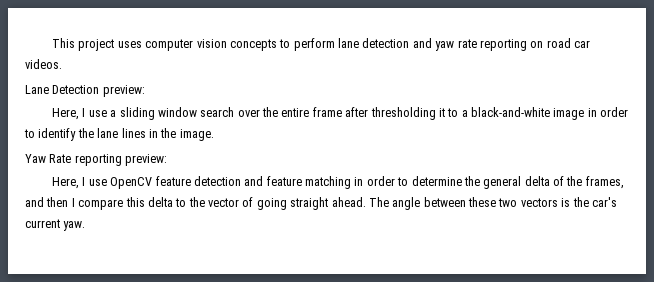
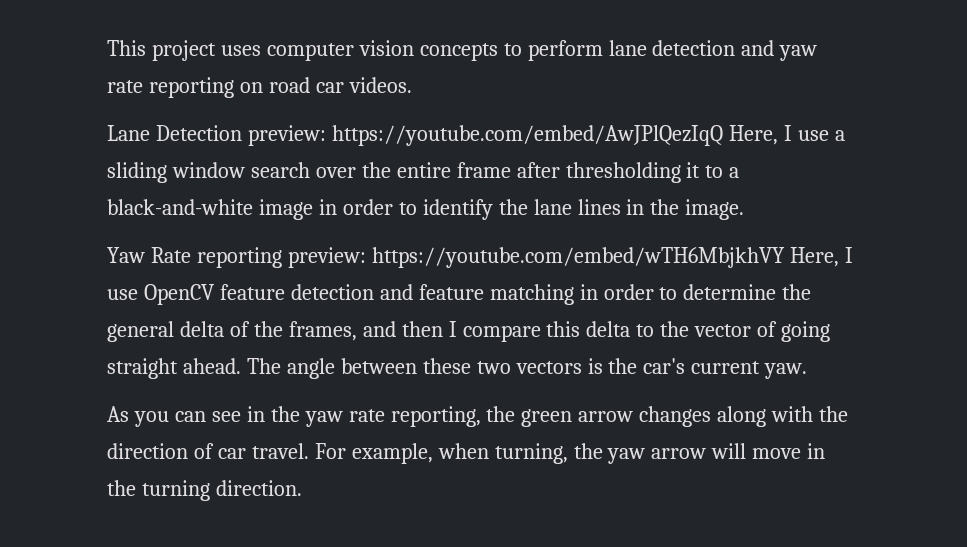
- Lane Detection preview:
- Here, I use a sliding window search over the entire frame after thresholding it to a black-and-white image in order to identify the lane lines in the image.
+ Lane Detection preview: https://youtube.com/embed/AwJPlQezIqQ Here, I use a sliding window search over the entire frame after thresholding it to a black-and-white image in order to identify the lane lines in the image.
- Yaw Rate reporting preview:
- Here, I use OpenCV feature detection and feature matching in order to determine the general delta of the frames, and then I compare this delta to the vector of going straight ahead.
+ Yaw Rate reporting preview: https://youtube.com/embed/wTH6MbjkhVY Here, I use OpenCV feature detection and feature matching in order to determine the general delta of the frames, and then I compare this delta to the vector of going straight ahead.
+ As you can see in the yaw rate reporting, the green arrow changes along with the direction of car travel. For example, when turning, the yaw arrow will move in the turning direction.

